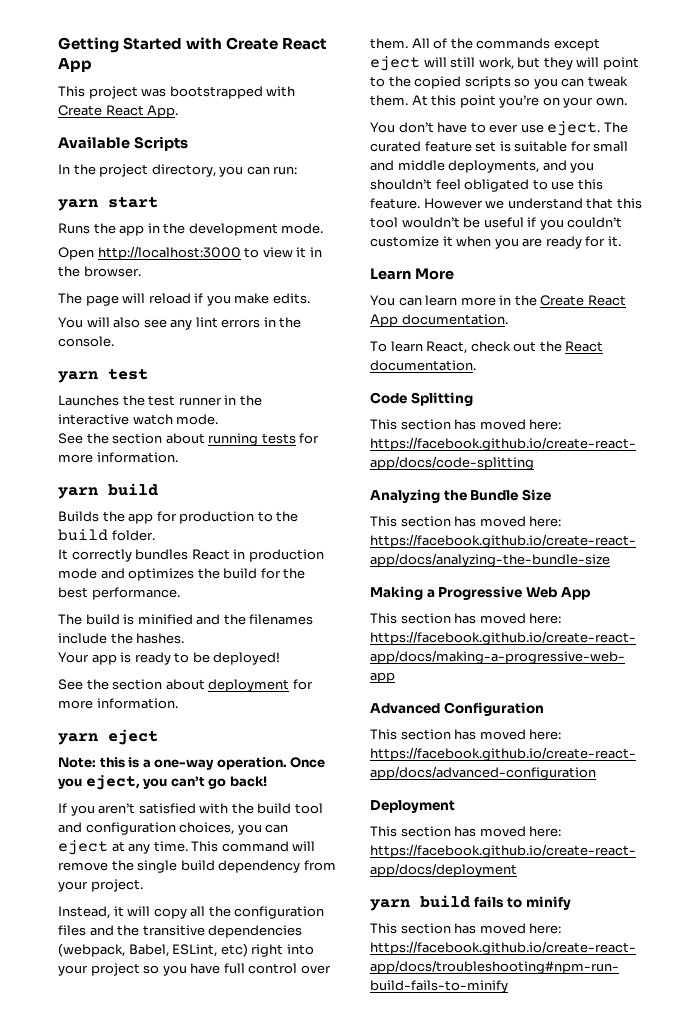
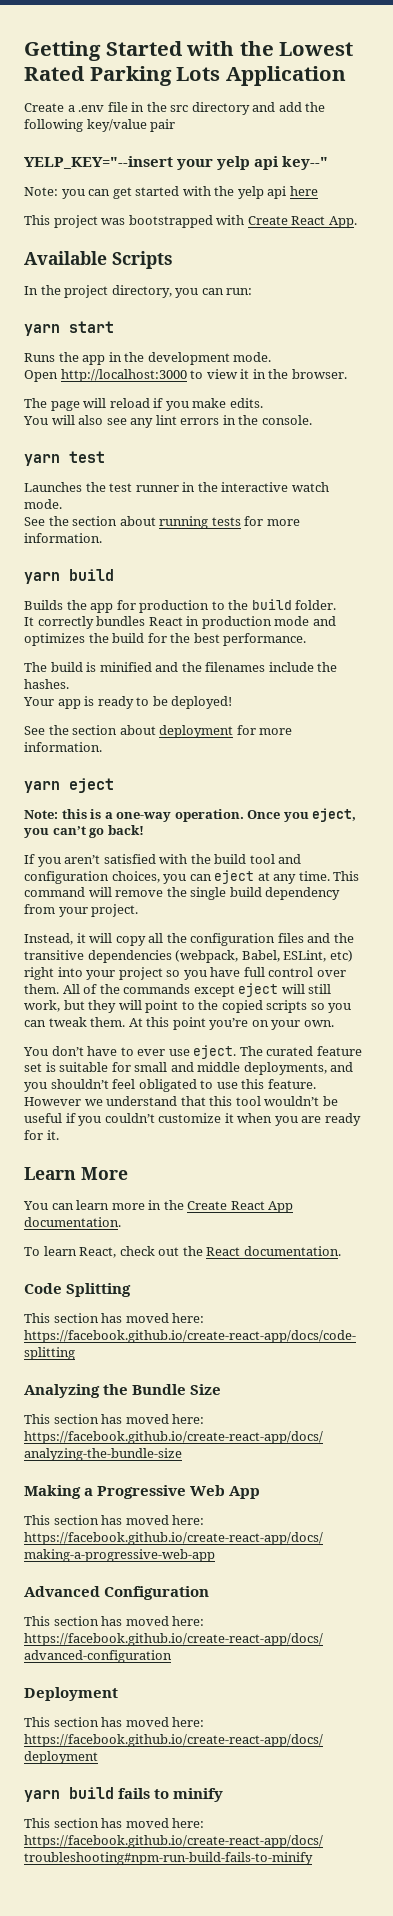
- Getting Started with Create React App
+ Getting Started with the Lowest Rated Parking Lots Application
+ Create a .env file in the src directory and add the following key/value pair
+ YELP_KEY="--insert your yelp api key--"
+ Note: you can get started with the yelp api here

